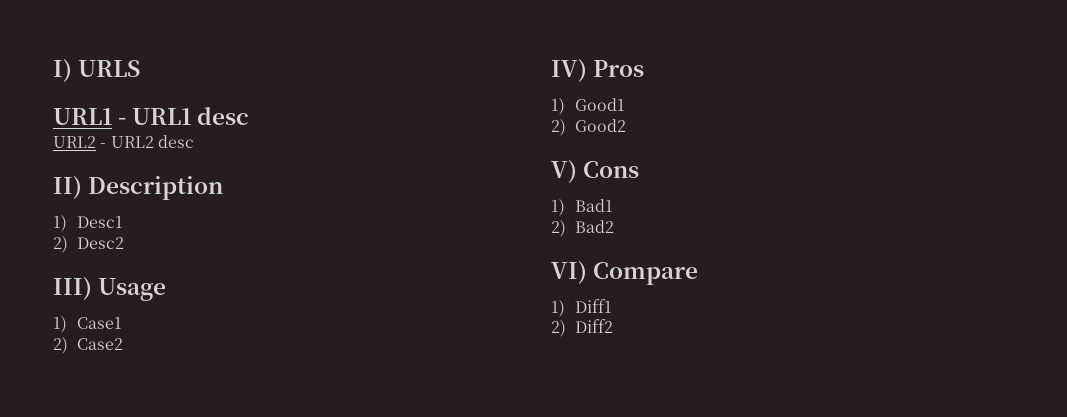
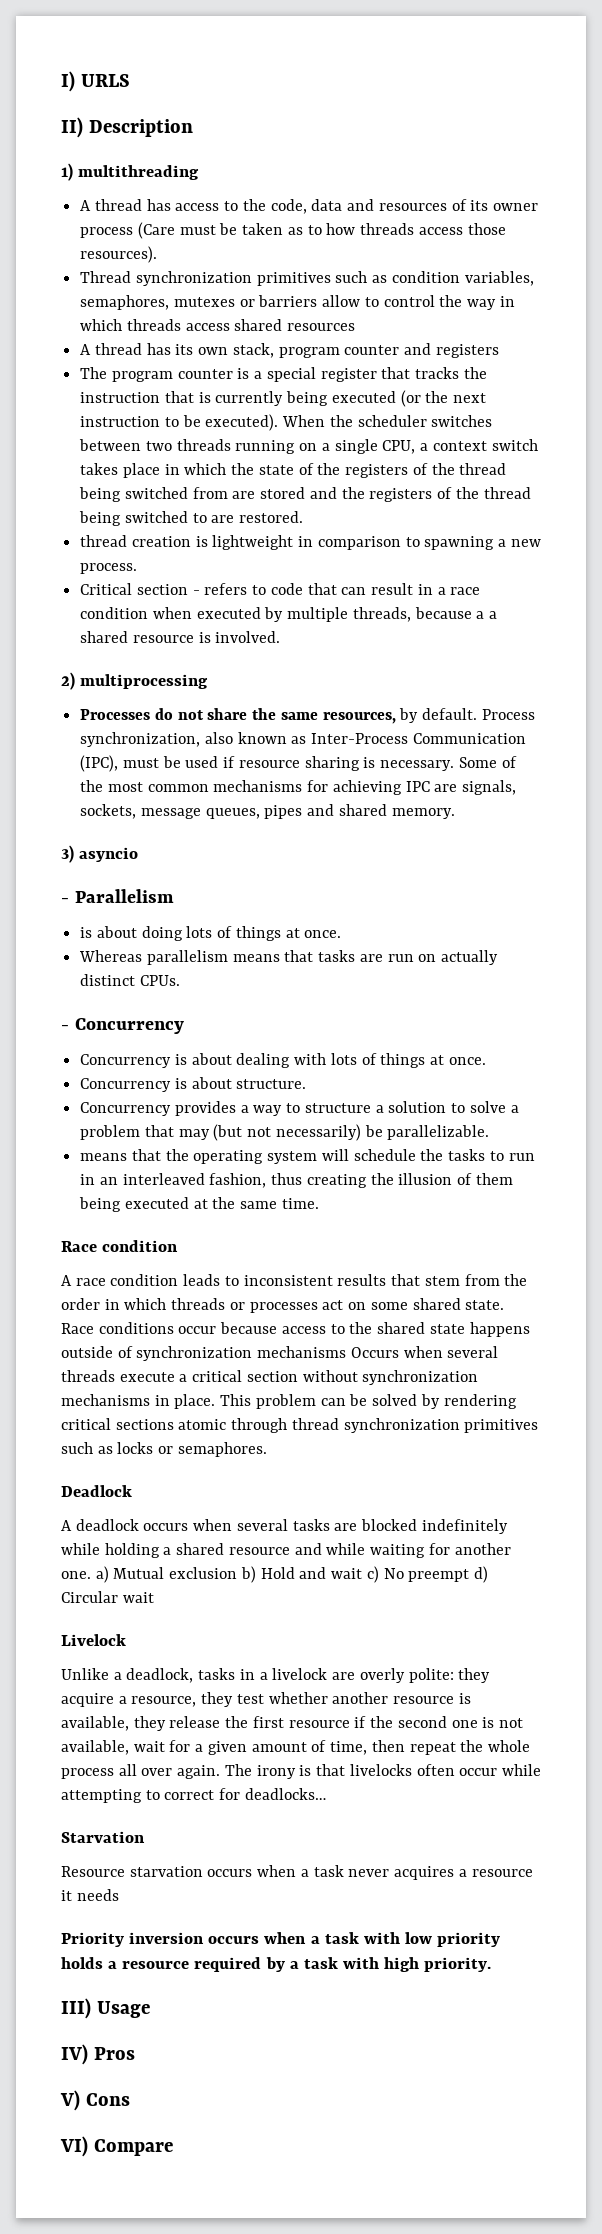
- URL1 - URL1 desc
- URL2 - URL2 desc
  II) Description
- 1) Desc1
- 2) Desc2
+ 1) multithreading
+ A thread has access to the code, data and resources of its owner process (Care must be taken as to how threads access those resources).
+ Thread synchronization primitives such as condition variables, semaphores, mutexes or barriers allow to control the way in which threads access shared resources
+ A thread has its own stack, program counter and registers
+ The program counter is a special register that tracks the instruction that is currently being executed (or the next instruction to be executed). When the scheduler switches between two threads running on a single CPU, a context switch takes place in which the state of the registers of the thread being switched from are stored and the registers of the thread being switched to are restored.
+ thread creation is lightweight in comparison to spawning a new process.
+ Critical section - refers to code that can result in a race condition when executed by multiple threads, because a a shared resource is involved.
+ 2) multiprocessing
+ Processes do not share the same resources, by default. Process synchronization, also known as Inter-Process Communication (IPC), must be used if resource sharing is necessary. Some of the most common mechanisms for achieving IPC are signals, sockets, message queues, pipes and shared memory.
+ 3) asyncio
+ - Parallelism
+ is about doing lots of things at once.
+ Whereas parallelism means that tasks are run on actually distinct CPUs.
+ - Concurrency
+ Concurrency is about dealing with lots of things at once.
+ Concurrency is about structure.
+ Concurrency provides a way to structure a solution to solve a problem that may (but not necessarily) be parallelizable.
+ means that the operating system will schedule the tasks to run in an interleaved fashion, thus creating the illusion of them being executed at the same time.
+ Race condition
+ A race condition leads to inconsistent results that stem from the order in which threads or processes act on some shared state. Race conditions occur because access to the shared state happens outside of synchronization mechanisms Occurs when several threads execute a critical section without synchronization mechanisms in place. This problem can be solved by rendering critical sections atomic through thread synchronization primitives such as locks or semaphores.
+ Deadlock
+ A deadlock occurs when several tasks are blocked indefinitely while holding a shared resource and while waiting for another one. a) Mutual exclusion b) Hold and wait c) No preempt d) Circular wait
+ Livelock
+ Unlike a deadlock, tasks in a livelock are overly polite: they acquire a resource, they test whether another resource is available, they release the first resource if the second one is not available, wait for a given amount of time, then repeat the whole process all over again. The irony is that livelocks often occur while attempting to correct for deadlocks…
+ Starvation
+ Resource starvation occurs when a task never acquires a resource it needs
+ Priority inversion occurs when a task with low priority holds a resource required by a task with high priority.
  III) Usage
- 1) Case1
- 2) Case2
  IV) Pros
- 1) Good1
- 2) Good2
  V) Cons
- 1) Bad1
- 2) Bad2
  VI) Compare
- 1) Diff1
- 2) Diff2

